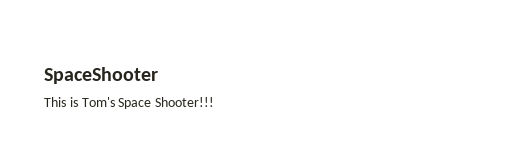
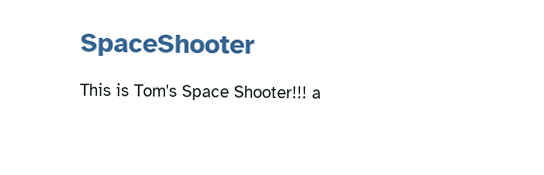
- This is Tom's Space Shooter!!!
+ This is Tom's Space Shooter!!! a

